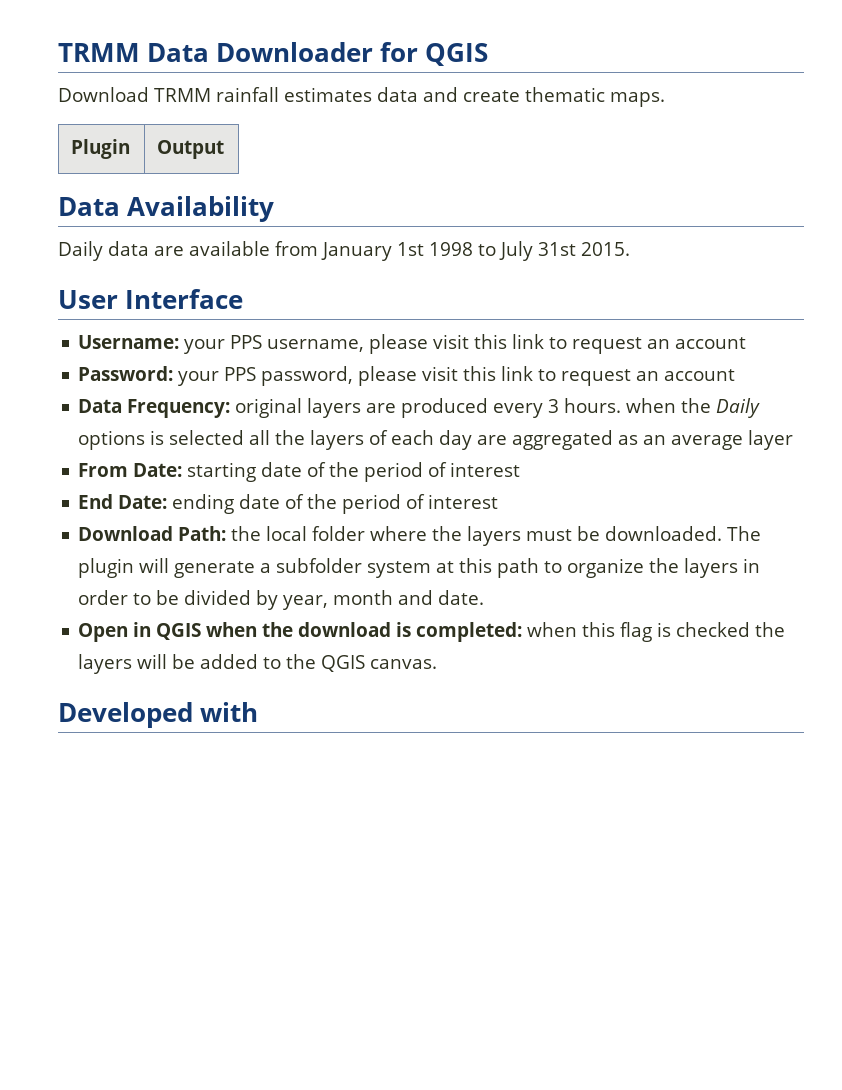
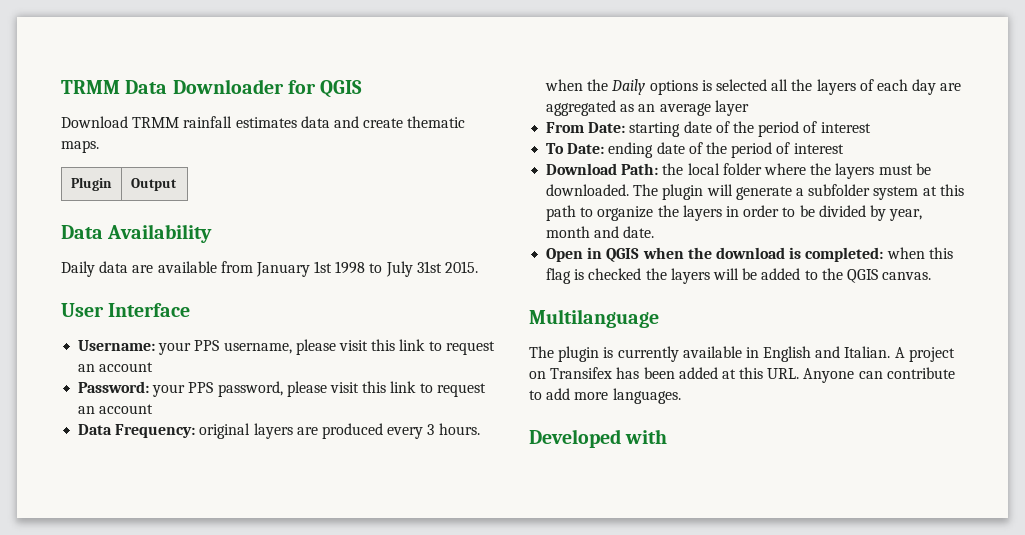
- End Date: ending date of the period of interest
+ To Date: ending date of the period of interest
+ Multilanguage
+ The plugin is currently available in English and Italian. A project on Transifex has been added at this URL. Anyone can contribute to add more languages.

